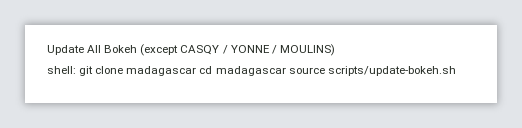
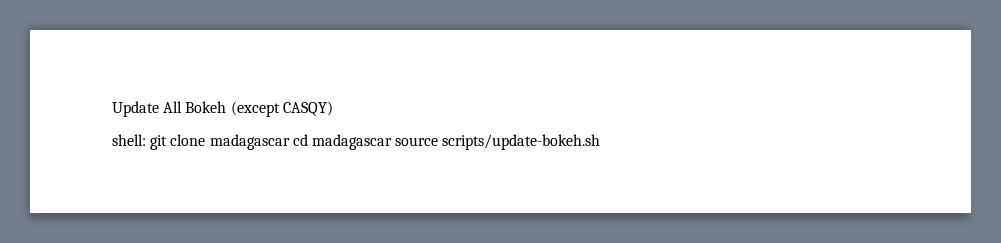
- Update All Bokeh (except CASQY / YONNE / MOULINS)
+ Update All Bokeh (except CASQY)

